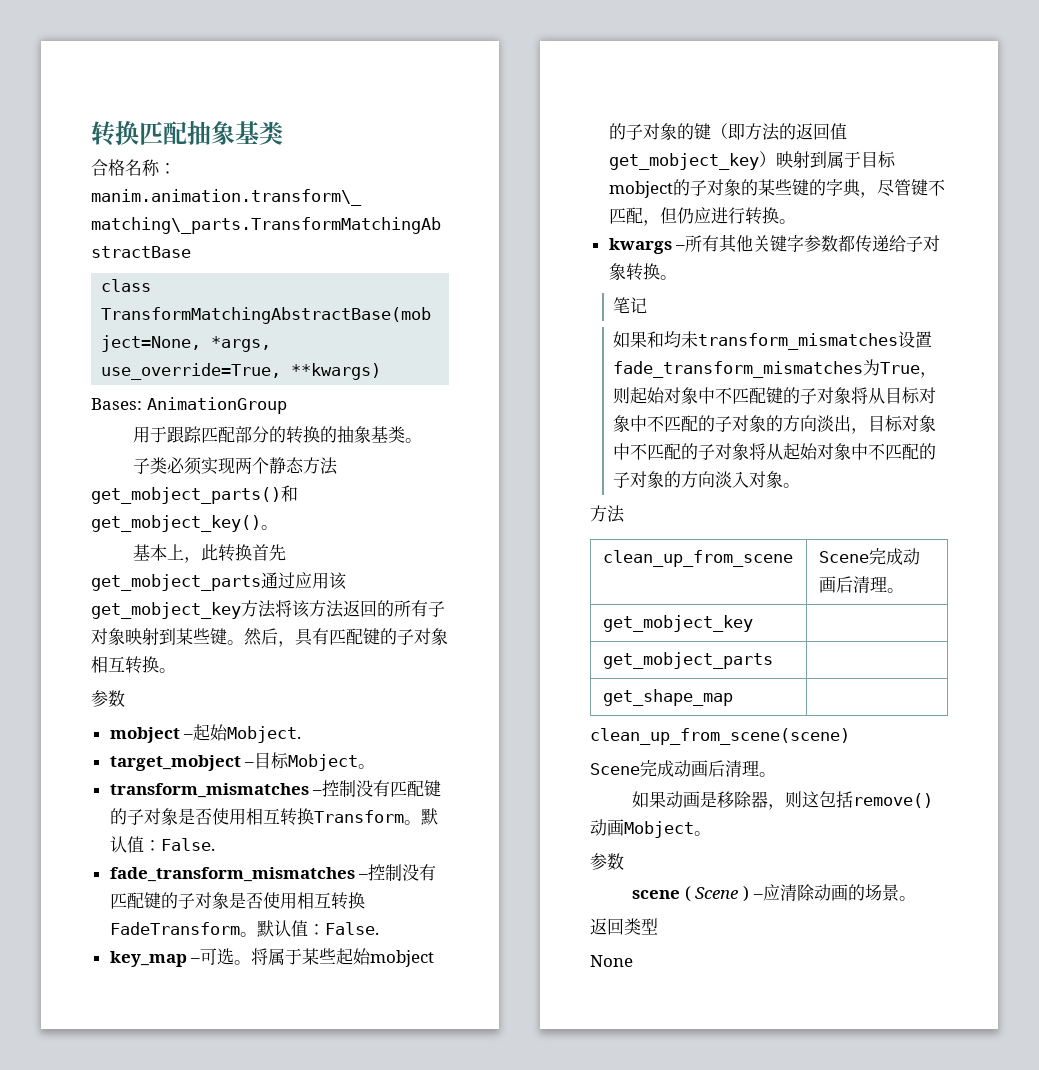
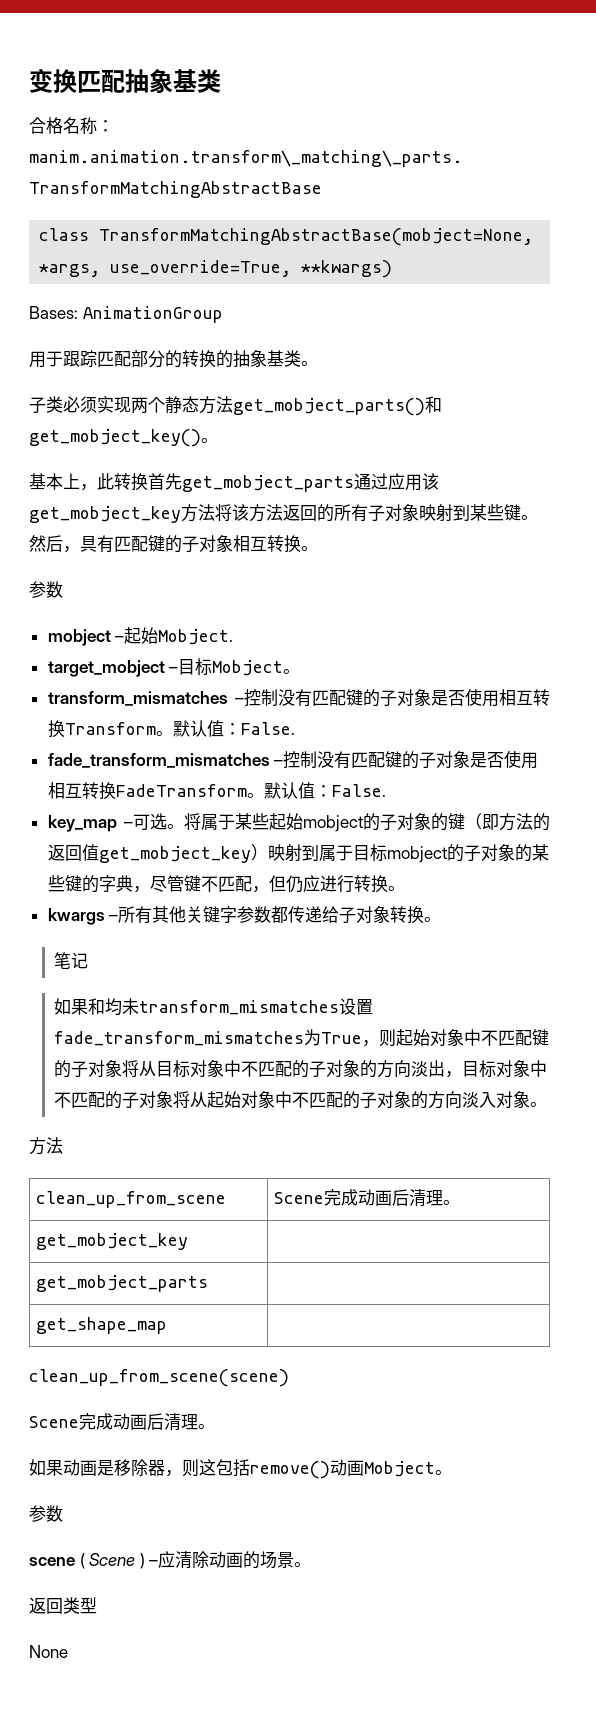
- 转换匹配抽象基类
+ 变换匹配抽象基类

